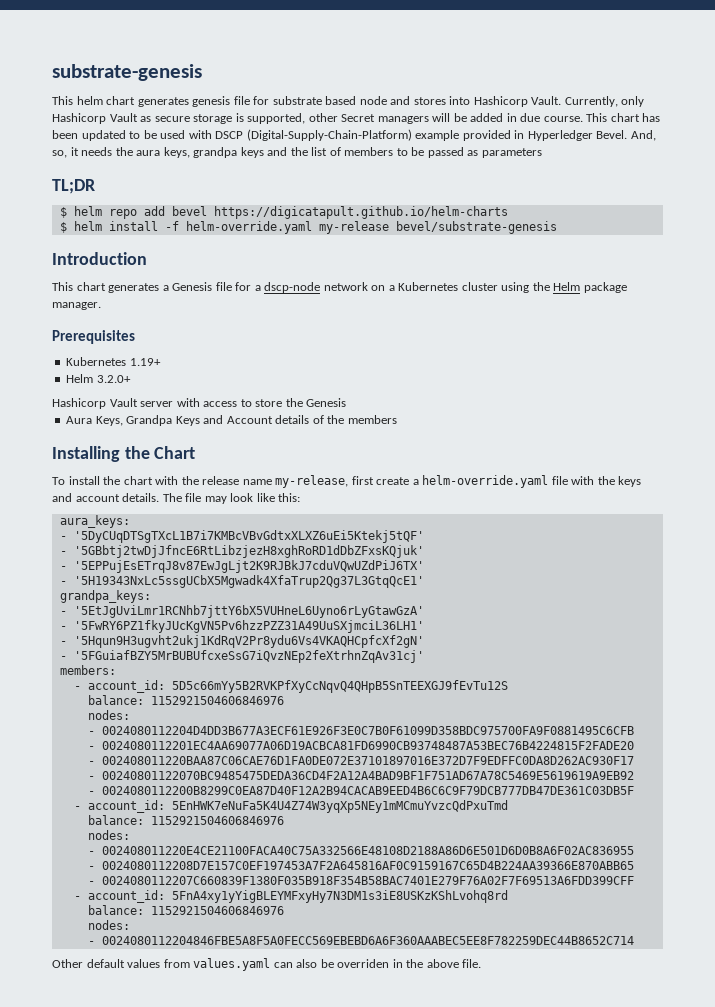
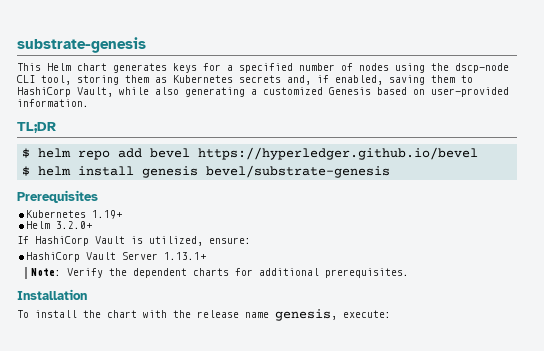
- This helm chart generates genesis file for substrate based node and stores into Hashicorp Vault. Currently, only Hashicorp Vault as secure storage is supported, other Secret managers will be added in due course. This chart has been updated to be used with DSCP (Digital-Supply-Chain-Platform) example provided in Hyperledger Bevel. And, so, it needs the aura keys, grandpa keys and the list of members to be passed as parameters
+ This Helm chart generates keys for a specified number of nodes using the dscp-node CLI tool, storing them as Kubernetes secrets and, if enabled, saving them to HashiCorp Vault, while also generating a customized Genesis based on user-provided information.
- $ helm repo add bevel https://digicatapult.github.io/helm-charts
+ $ helm repo add bevel https://hyperledger.github.io/bevel
- $ helm install -f helm-override.yaml my-release bevel/substrate-genesis
- Introduction
- This chart generates a Genesis file for a dscp-node network on a Kubernetes cluster using the Helm package manager.
+ $ helm install genesis bevel/substrate-genesis
- Hashicorp Vault server with access to store the Genesis
- Aura Keys, Grandpa Keys and Account details of the members
- Installing the Chart
+ If HashiCorp Vault is utilized, ensure:
+ HashiCorp Vault Server 1.13.1+
+ Note: Verify the dependent charts for additional prerequisites.
+ Installation
- To install the chart with the release name my-release, first create a helm-override.yaml file with the keys and account details. The file may look like this:
- aura_keys:
- - '5DyCUqDTSgTXcL1B7i7KMBcVBvGdtxXLXZ6uEi5Ktekj5tQF'
- - '5GBbtj2twDjJfncE6RtLibzjezH8xghRoRD1dDbZFxsKQjuk'
- - '5EPPujEsETrqJ8v87EwJgLjt2K9RJBkJ7cduVQwUZdPiJ6TX'
- - '5H19343NxLc5ssgUCbX5Mgwadk4XfaTrup2Qg37L3GtqQcE1'
- grandpa_keys:
- - '5EtJgUviLmr1RCNhb7jttY6bX5VUHneL6Uyno6rLyGtawGzA'
- - '5FwRY6PZ1fkyJUcKgVN5Pv6hzzPZZ31A49UuSXjmciL36LH1'
- - '5Hqun9H3ugvht2ukj1KdRqV2Pr8ydu6Vs4VKAQHCpfcXf2gN'
- - '5FGuiafBZY5MrBUBUfcxeSsG7iQvzNEp2feXtrhnZqAv31cj'
- members:
- - account_id: 5D5c66mYy5B2RVKPfXyCcNqvQ4QHpB5SnTEEXGJ9fEvTu12S
- balance: 1152921504606846976
- nodes:
- - 0024080112204D4DD3B677A3ECF61E926F3E0C7B0F61099D358BDC975700FA9F0881495C6CFB
- - 0024080112201EC4AA69077A06D19ACBCA81FD6990CB93748487A53BEC76B4224815F2FADE20
- - 002408011220BAA87C06CAE76D1FA0DE072E37101897016E372D7F9EDFFC0DA8D262AC930F17
- - 00240801122070BC9485475DEDA36CD4F2A12A4BAD9BF1F751AD67A78C5469E5619619A9EB92
- - 0024080112200B8299C0EA87D40F12A2B94CACAB9EED4B6C6C9F79DCB777DB47DE361C03DB5F
- - account_id: 5EnHWK7eNuFa5K4U4Z74W3yqXp5NEy1mMCmuYvzcQdPxuTmd
- balance: 1152921504606846976
- nodes:
- - 002408011220E4CE21100FACA40C75A332566E48108D2188A86D6E501D6D0B8A6F02AC836955
- - 0024080112208D7E157C0EF197453A7F2A645816AF0C9159167C65D4B224AA39366E870ABB65
- - 0024080112207C660839F1380F035B918F354B58BAC7401E279F76A02F7F69513A6FDD399CFF
- - account_id: 5FnA4xy1yYigBLEYMFxyHy7N3DM1s3iE8USKzKShLvohq8rd
- balance: 1152921504606846976
- nodes:
- - 0024080112204846FBE5A8F5A0FECC569EBEBD6A6F360AAABEC5EE8F782259DEC44B8652C714
- Other default values from values.yaml can also be overriden in the above file.
+ To install the chart with the release name genesis, execute:

